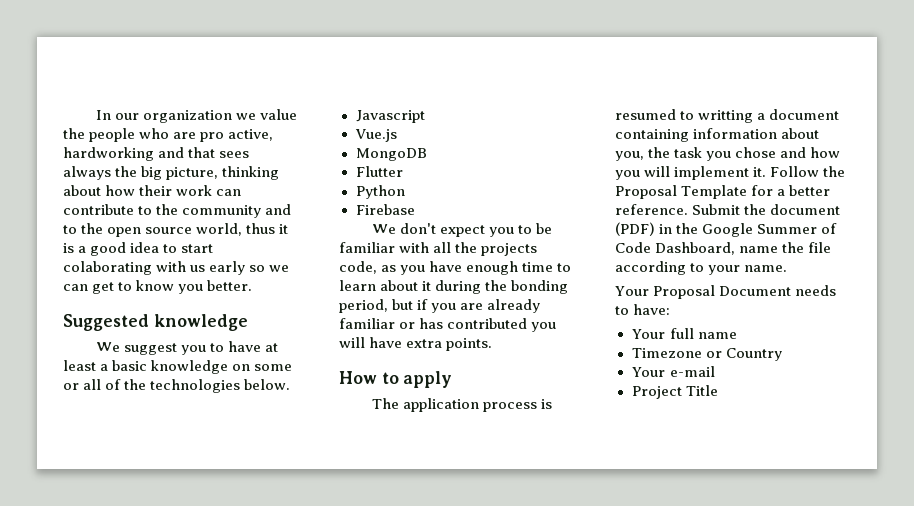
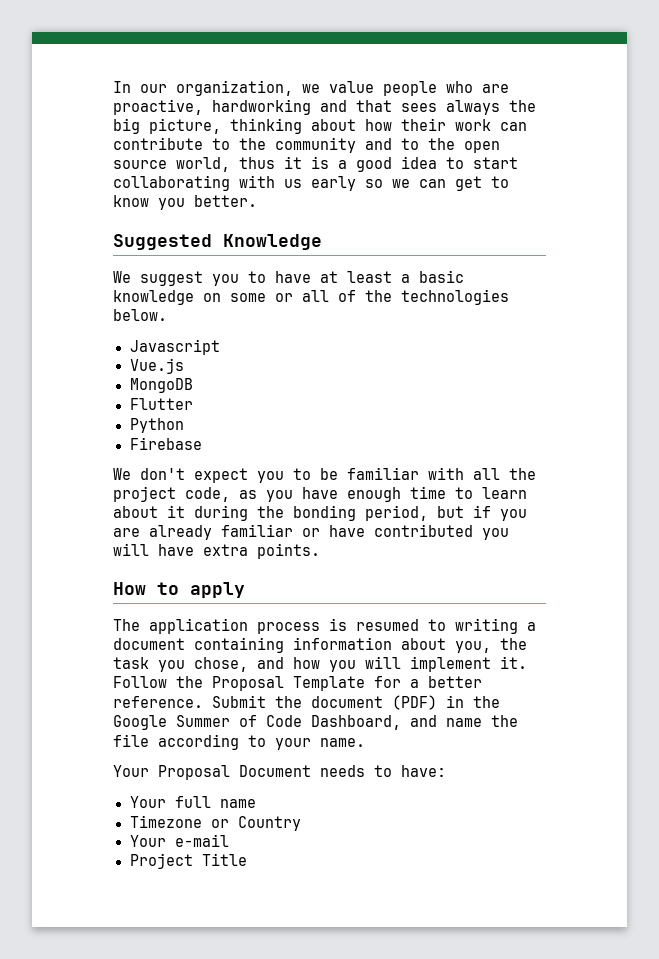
- In our organization we value the people who are pro active, hardworking and that sees always the big picture, thinking about how their work can contribute to the community and to the open source world, thus it is a good idea to start colaborating with us early so we can get to know you better.
+ In our organization, we value people who are proactive, hardworking and that sees always the big picture, thinking about how their work can contribute to the community and to the open source world, thus it is a good idea to start collaborating with us early so we can get to know you better.
- Suggested knowledge
+ Suggested Knowledge
- We don't expect you to be familiar with all the projects code, as you have enough time to learn about it during the bonding period, but if you are already familiar or has contributed you will have extra points.
+ We don't expect you to be familiar with all the project code, as you have enough time to learn about it during the bonding period, but if you are already familiar or have contributed you will have extra points.
- The application process is resumed to writting a document containing information about you, the task you chose and how you will implement it.
+ The application process is resumed to writing a document containing information about you, the task you chose, and how you will implement it.
- Submit the document (PDF) in the Google Summer of Code Dashboard, name the file according to your name.
+ Submit the document (PDF) in the Google Summer of Code Dashboard, and name the file according to your name.

